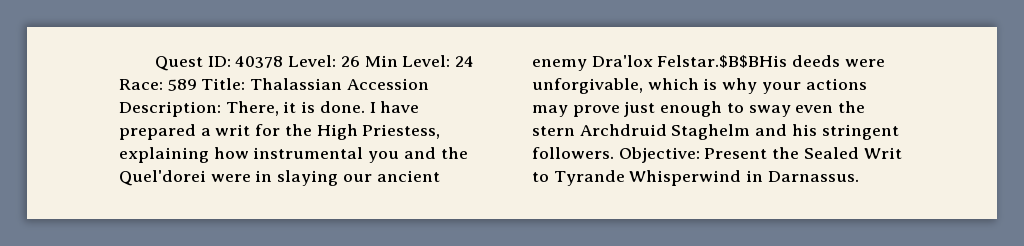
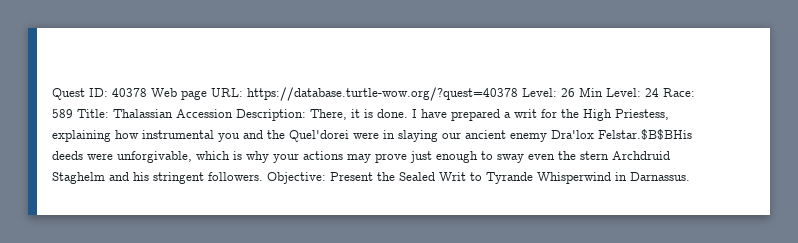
- Quest ID: 40378 Level: 26 Min Level: 24 Race: 589 Title: Thalassian Accession Description: There, it is done.
+ Quest ID: 40378 Web page URL: https://database.turtle-wow.org/?quest=40378 Level: 26 Min Level: 24 Race: 589 Title: Thalassian Accession Description: There, it is done.

